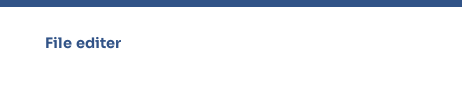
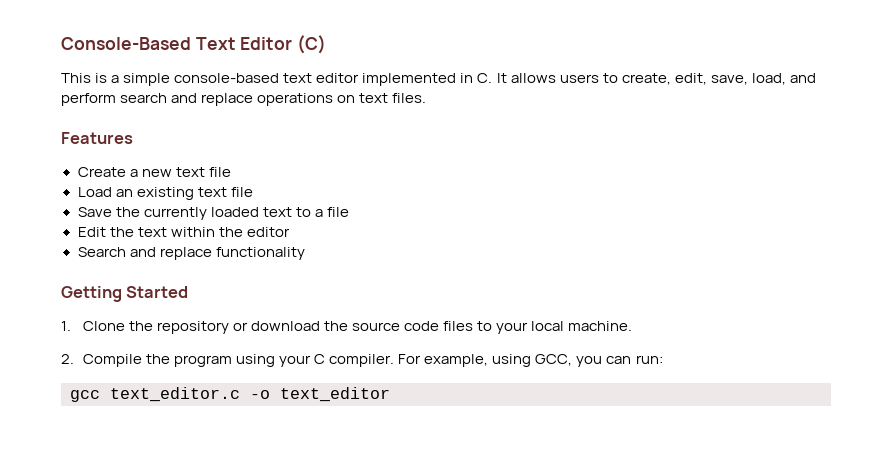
- File editer
+ Console-Based Text Editor (C)
+ This is a simple console-based text editor implemented in C. It allows users to create, edit, save, load, and perform search and replace operations on text files.
+ Features
+ Create a new text file
+ Load an existing text file
+ Save the currently loaded text to a file
+ Edit the text within the editor
+ Search and replace functionality
+ Getting Started
+ 1. Clone the repository or download the source code files to your local machine.
+ 2. Compile the program using your C compiler. For example, using GCC, you can run:
+ gcc text_editor.c -o text_editor

